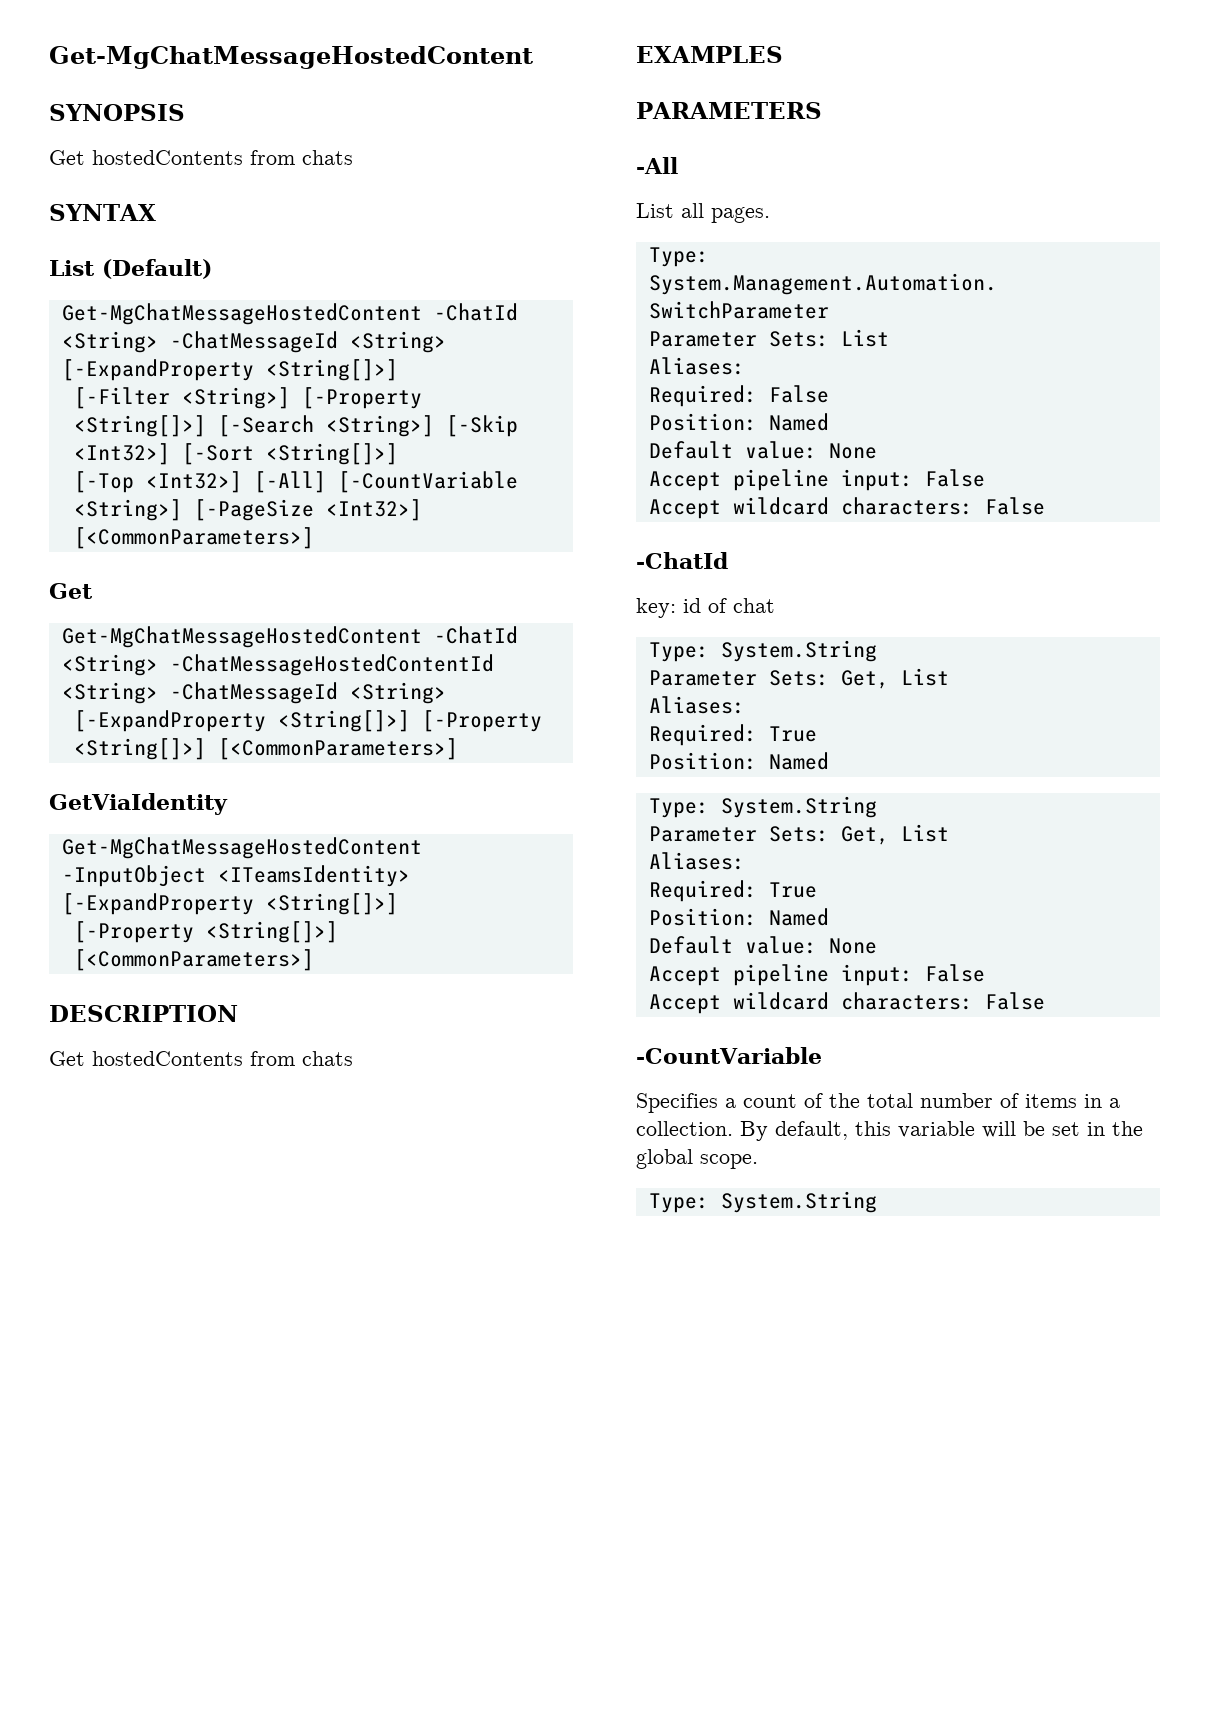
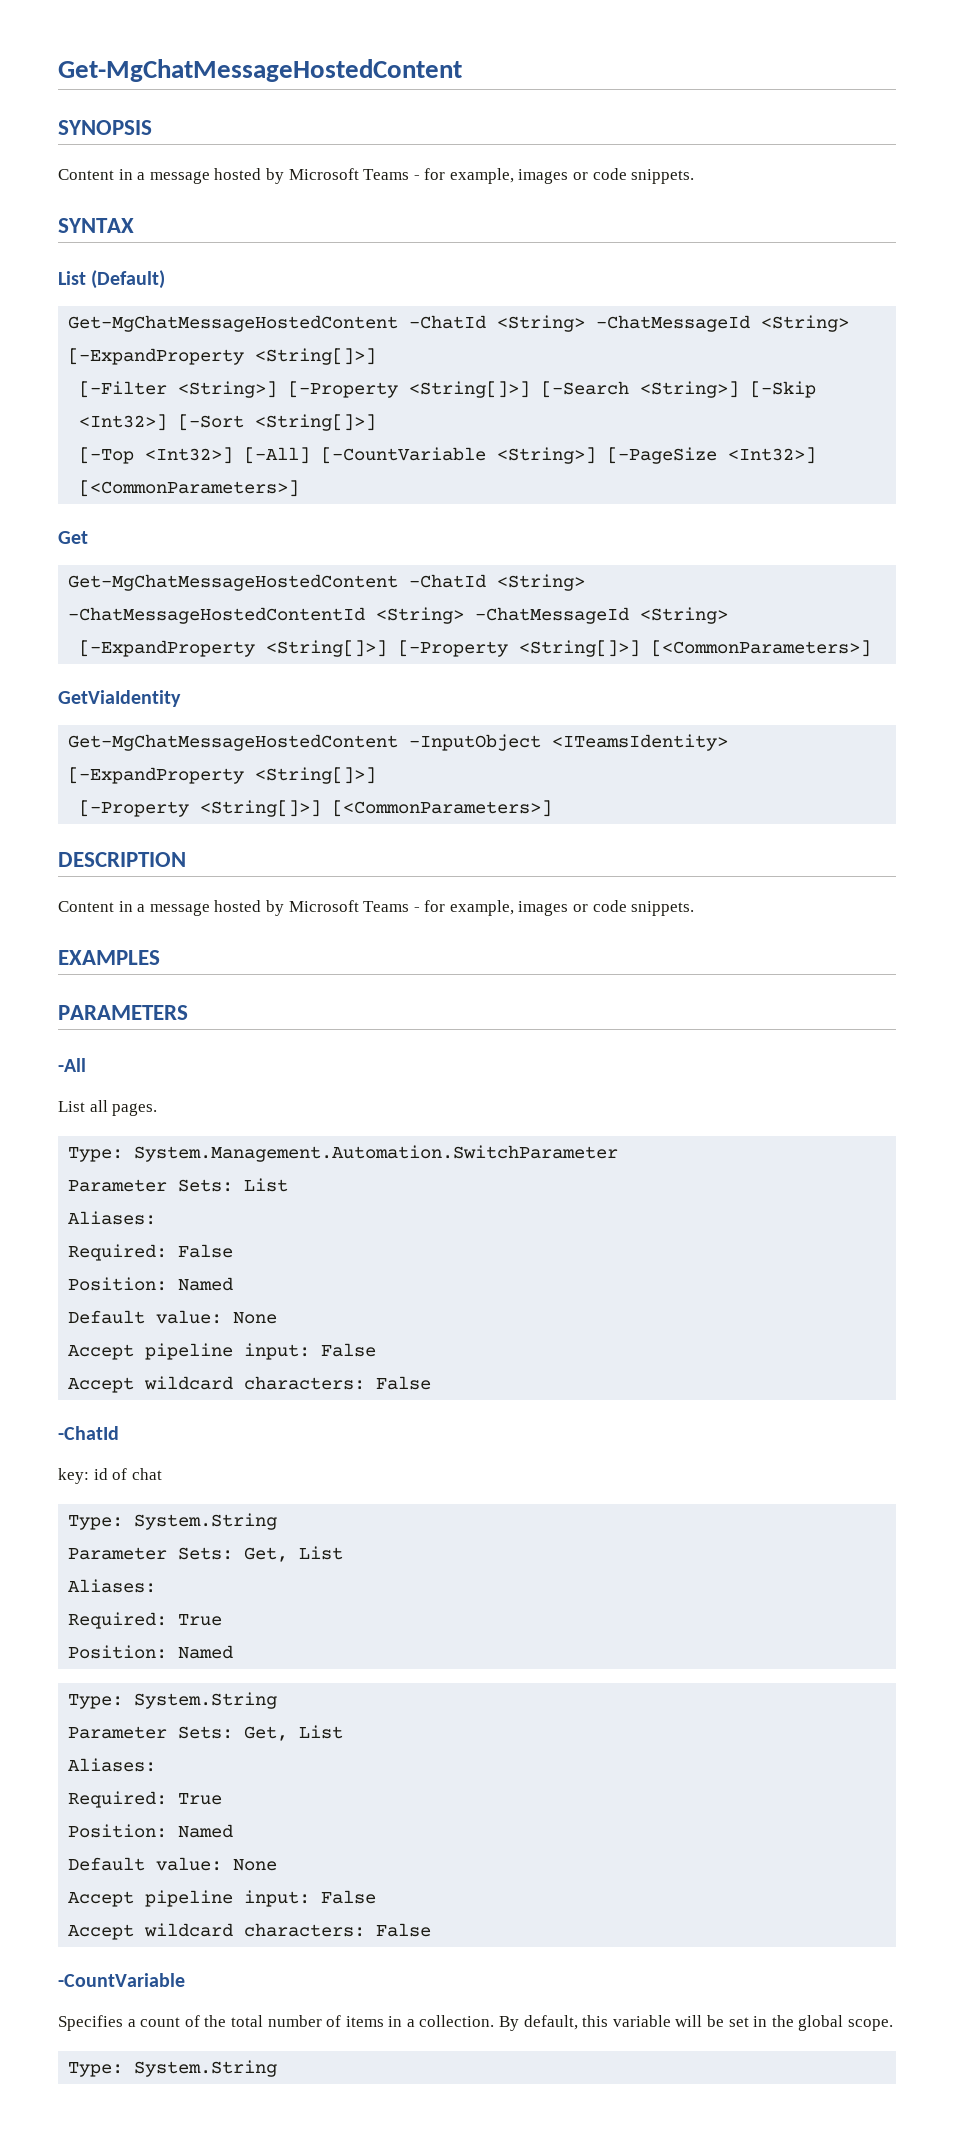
  SYNOPSIS
- Get hostedContents from chats
+ Content in a message hosted by Microsoft Teams - for example, images or code snippets.
  DESCRIPTION
- Get hostedContents from chats
+ Content in a message hosted by Microsoft Teams - for example, images or code snippets.

